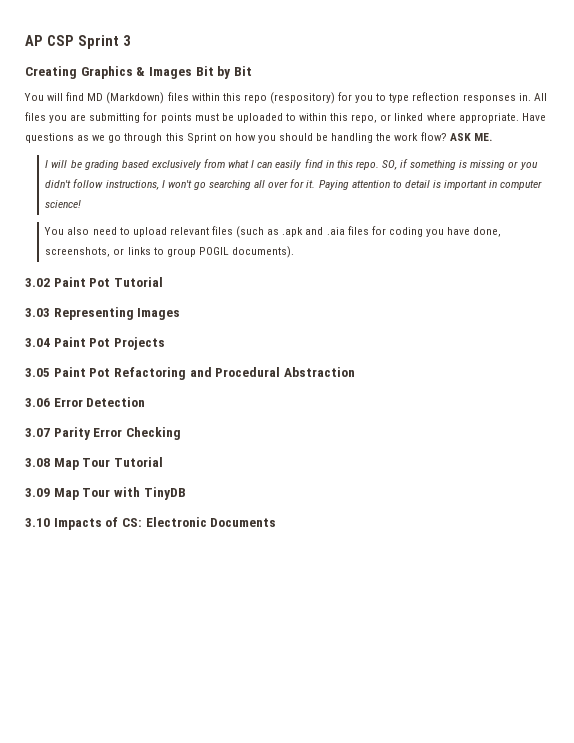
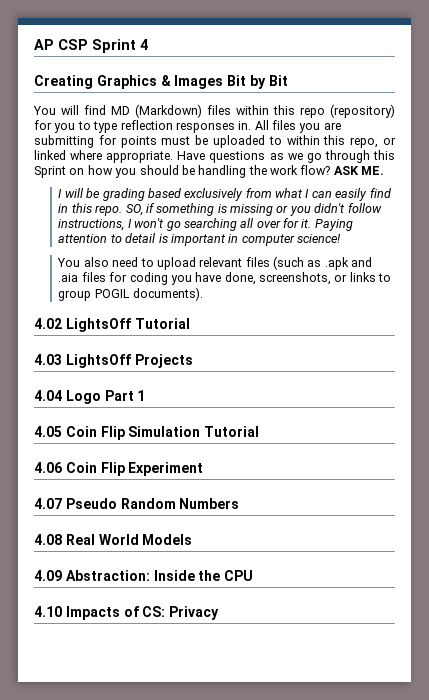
- AP CSP Sprint 3
+ AP CSP Sprint 4
- You will find MD (Markdown) files within this repo (respository) for you to type reflection responses in.
+ You will find MD (Markdown) files within this repo (repository) for you to type reflection responses in.
- 3.02 Paint Pot Tutorial
- 3.03 Representing Images
- 3.04 Paint Pot Projects
- 3.05 Paint Pot Refactoring and Procedural Abstraction
- 3.06 Error Detection
- 3.07 Parity Error Checking
- 3.08 Map Tour Tutorial
- 3.09 Map Tour with TinyDB
- 3.10 Impacts of CS: Electronic Documents
+ 4.02 LightsOff Tutorial
+ 4.03 LightsOff Projects
+ 4.04 Logo Part 1
+ 4.05 Coin Flip Simulation Tutorial
+ 4.06 Coin Flip Experiment
+ 4.07 Pseudo Random Numbers
+ 4.08 Real World Models
+ 4.09 Abstraction: Inside the CPU
+ 4.10 Impacts of CS: Privacy

